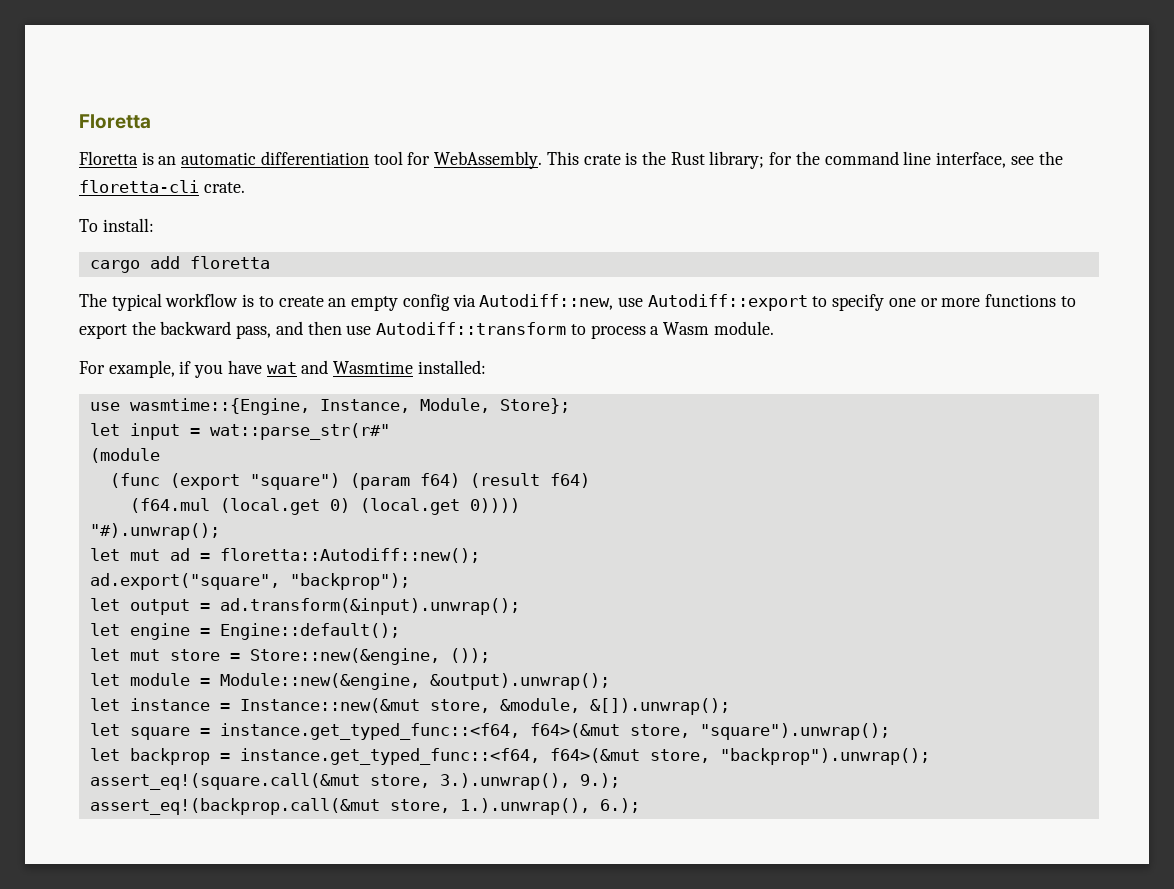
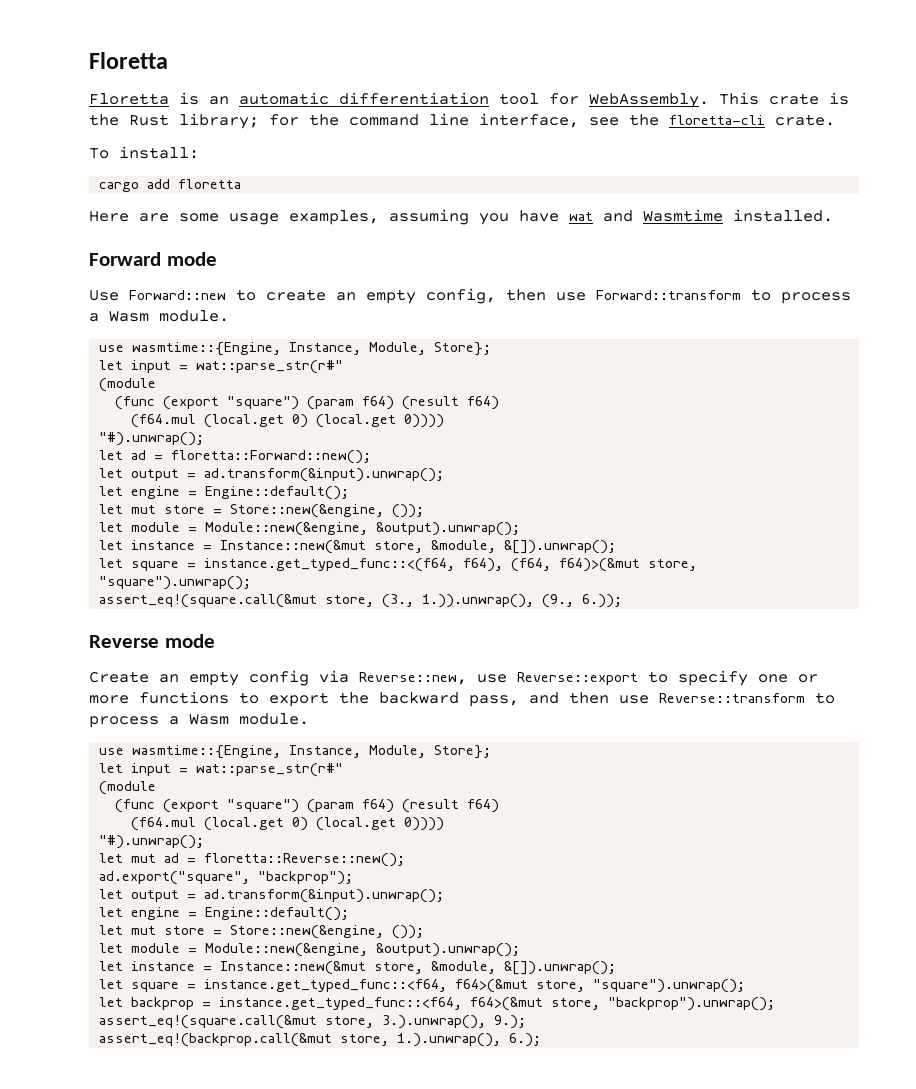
- The typical workflow is to create an empty config via Autodiff::new, use Autodiff::export to specify one or more functions to export the backward pass, and then use Autodiff::transform to process a Wasm module.
- For example, if you have wat and Wasmtime installed:
+ Here are some usage examples, assuming you have wat and Wasmtime installed.
+ Forward mode
+ Use Forward::new to create an empty config, then use Forward::transform to process a Wasm module.
+ use wasmtime::{Engine, Instance, Module, Store};
+ let input = wat::parse_str(r#"
+ (module
+ (func (export "square") (param f64) (result f64)
+ (f64.mul (local.get 0) (local.get 0))))
+ "#).unwrap();
+ let ad = floretta::Forward::new();
+ let output = ad.transform(&input).unwrap();
+ let engine = Engine::default();
+ let mut store = Store::new(&engine, ());
+ let module = Module::new(&engine, &output).unwrap();
+ let instance = Instance::new(&mut store, &module, &[]).unwrap();
+ let square = instance.get_typed_func::<(f64, f64), (f64, f64)>(&mut store, "square").unwrap();
+ assert_eq!(square.call(&mut store, (3., 1.)).unwrap(), (9., 6.));
+ Reverse mode
+ Create an empty config via Reverse::new, use Reverse::export to specify one or more functions to export the backward pass, and then use Reverse::transform to process a Wasm module.
- let mut ad = floretta::Autodiff::new();
+ let mut ad = floretta::Reverse::new();

